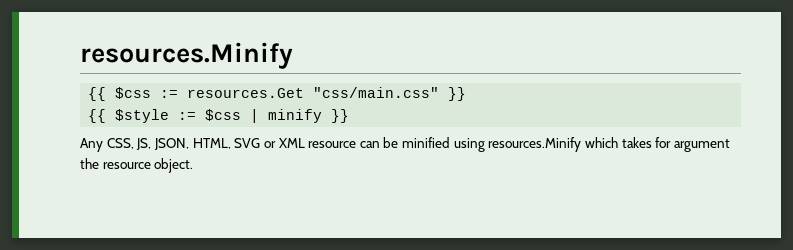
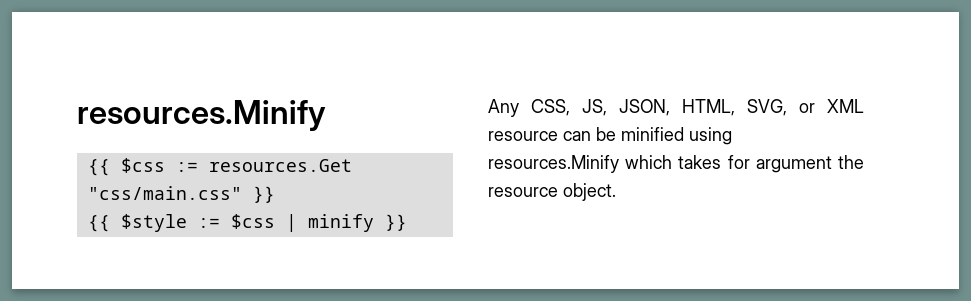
- Any CSS, JS, JSON, HTML, SVG or XML resource can be minified using resources.Minify which takes for argument the resource object.
+ Any CSS, JS, JSON, HTML, SVG, or XML resource can be minified using resources.Minify which takes for argument the resource object.

